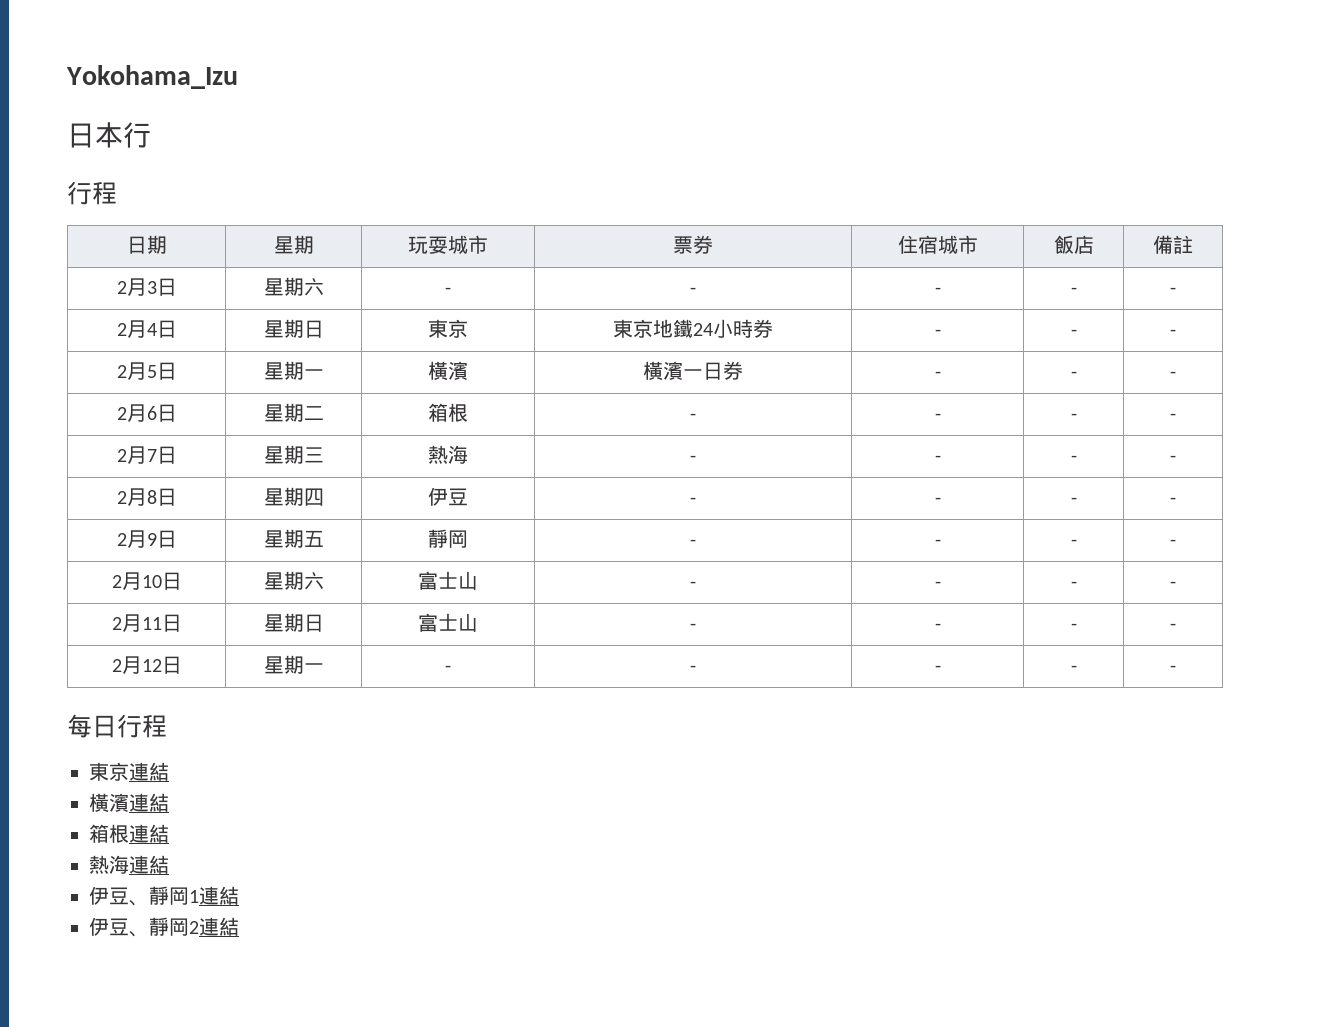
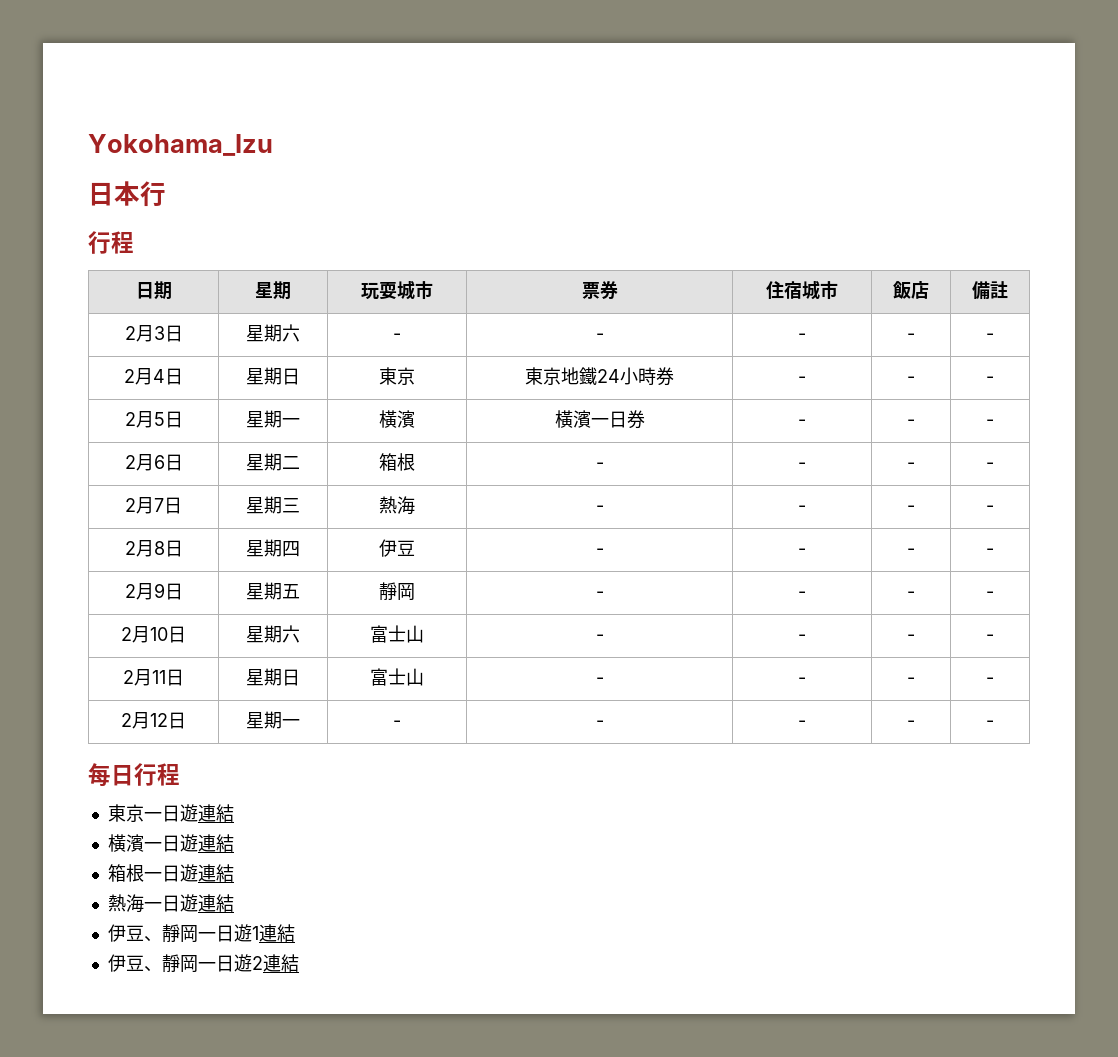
- 東京連結
+ 東京一日遊連結
- 橫濱連結
+ 橫濱一日遊連結
- 箱根連結
+ 箱根一日遊連結
- 熱海連結
- 伊豆、靜岡1連結
+ 熱海一日遊連結
+ 伊豆、靜岡一日遊1連結
- 伊豆、靜岡2連結
+ 伊豆、靜岡一日遊2連結

